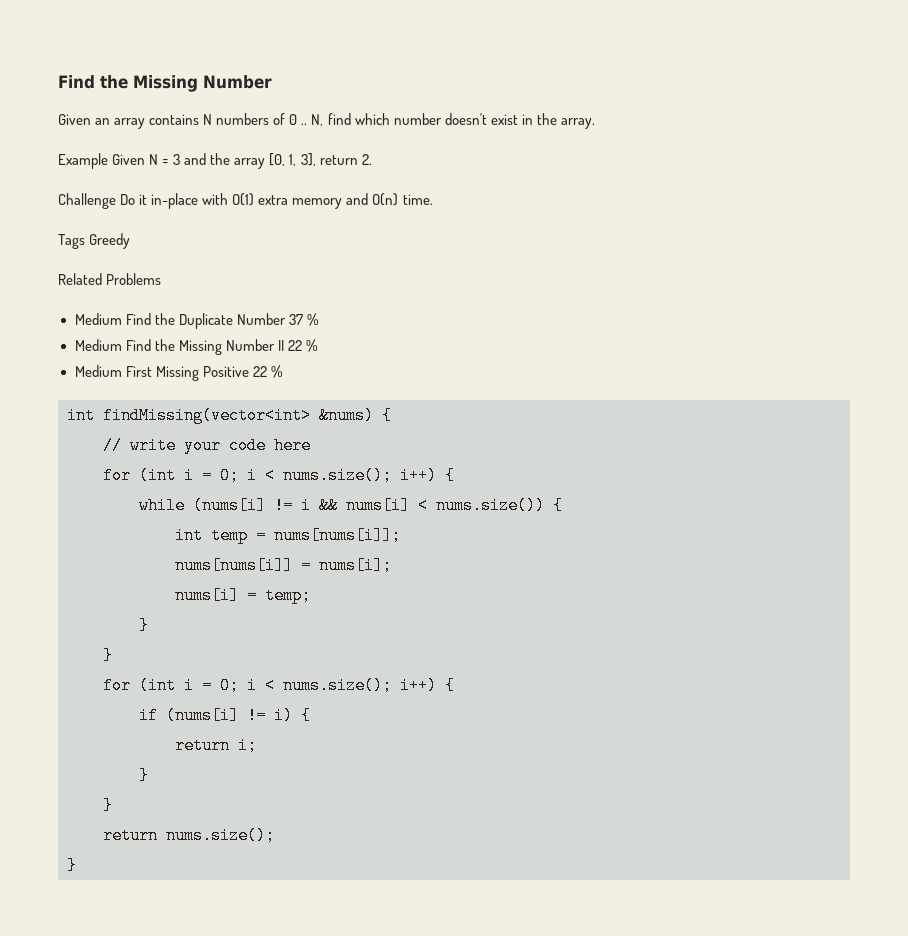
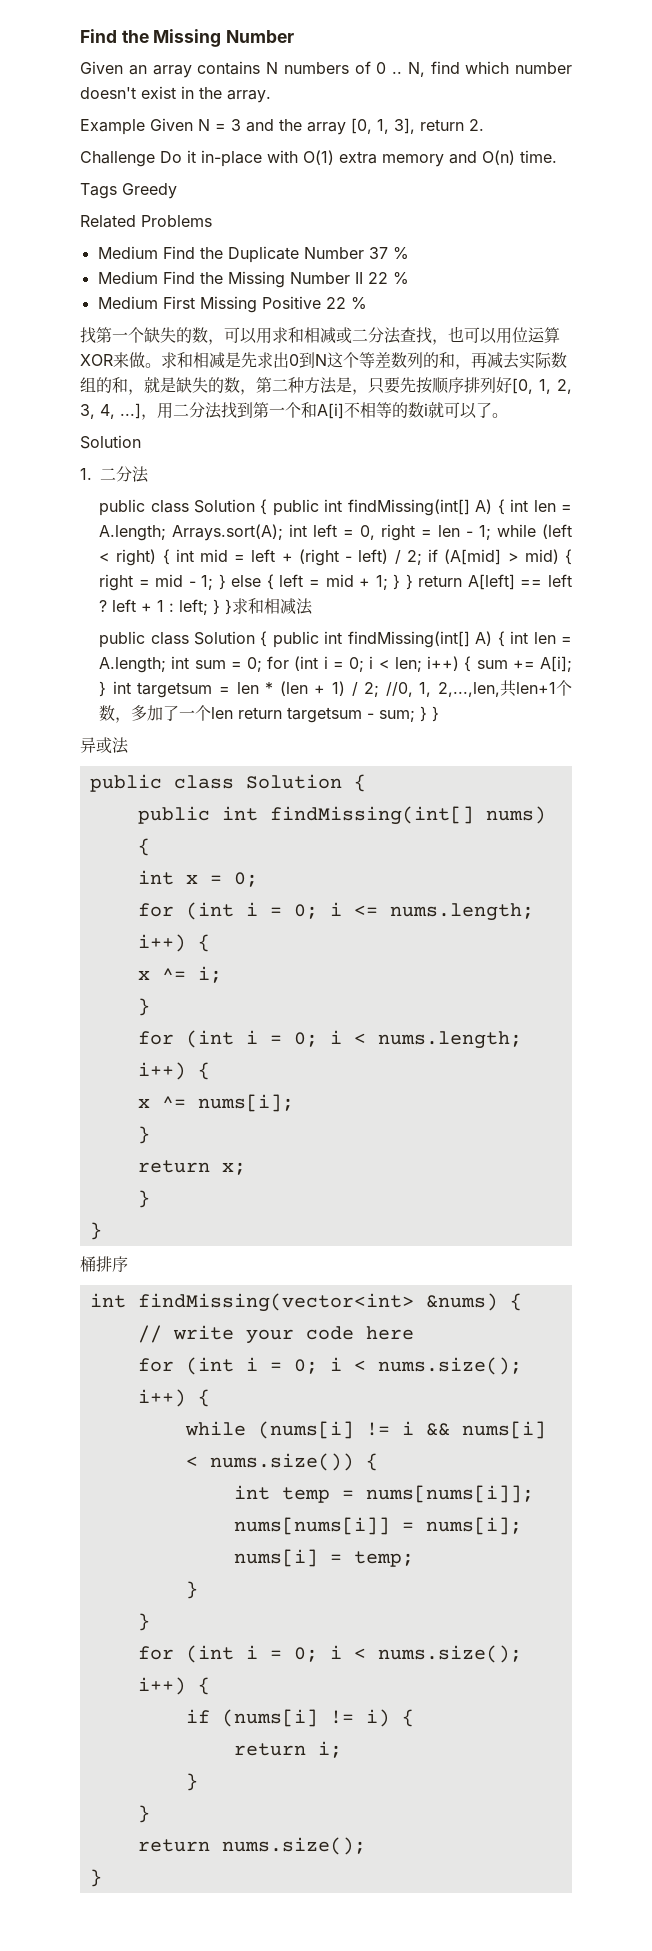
+ 找第一个缺失的数，可以用求和相减或二分法查找，也可以用位运算XOR来做。求和相减是先求出0到N这个等差数列的和，再减去实际数组的和，就是缺失的数，第二种方法是，只要先按顺序排列好[0, 1, 2, 3, 4, ...]，用二分法找到第一个和A[i]不相等的数i就可以了。
+ Solution
+ 1.二分法
+ public class Solution { public int findMissing(int[] A) { int len = A.length; Arrays.sort(A); int left = 0, right = len - 1; while (left < right) { int mid = left + (right - left) / 2; if (A[mid] > mid) { right = mid - 1; } else { left = mid + 1; } } return A[left] == left ? left + 1 : left; } }求和相减法
+ public class Solution { public int findMissing(int[] A) { int len = A.length; int sum = 0; for (int i = 0; i < len; i++) { sum += A[i]; } int targetsum = len * (len + 1) / 2; //0, 1, 2,...,len,共len+1个数，多加了一个len return targetsum - sum; } }
+ 异或法
+ public class Solution {
+ public int findMissing(int[] nums) {
+ int x = 0;
+ for (int i = 0; i <= nums.length; i++) {
+ x ^= i;
+ }
+ for (int i = 0; i < nums.length; i++) {
+ x ^= nums[i];
+ }
+ return x;
+ }
+ }
+ 桶排序

